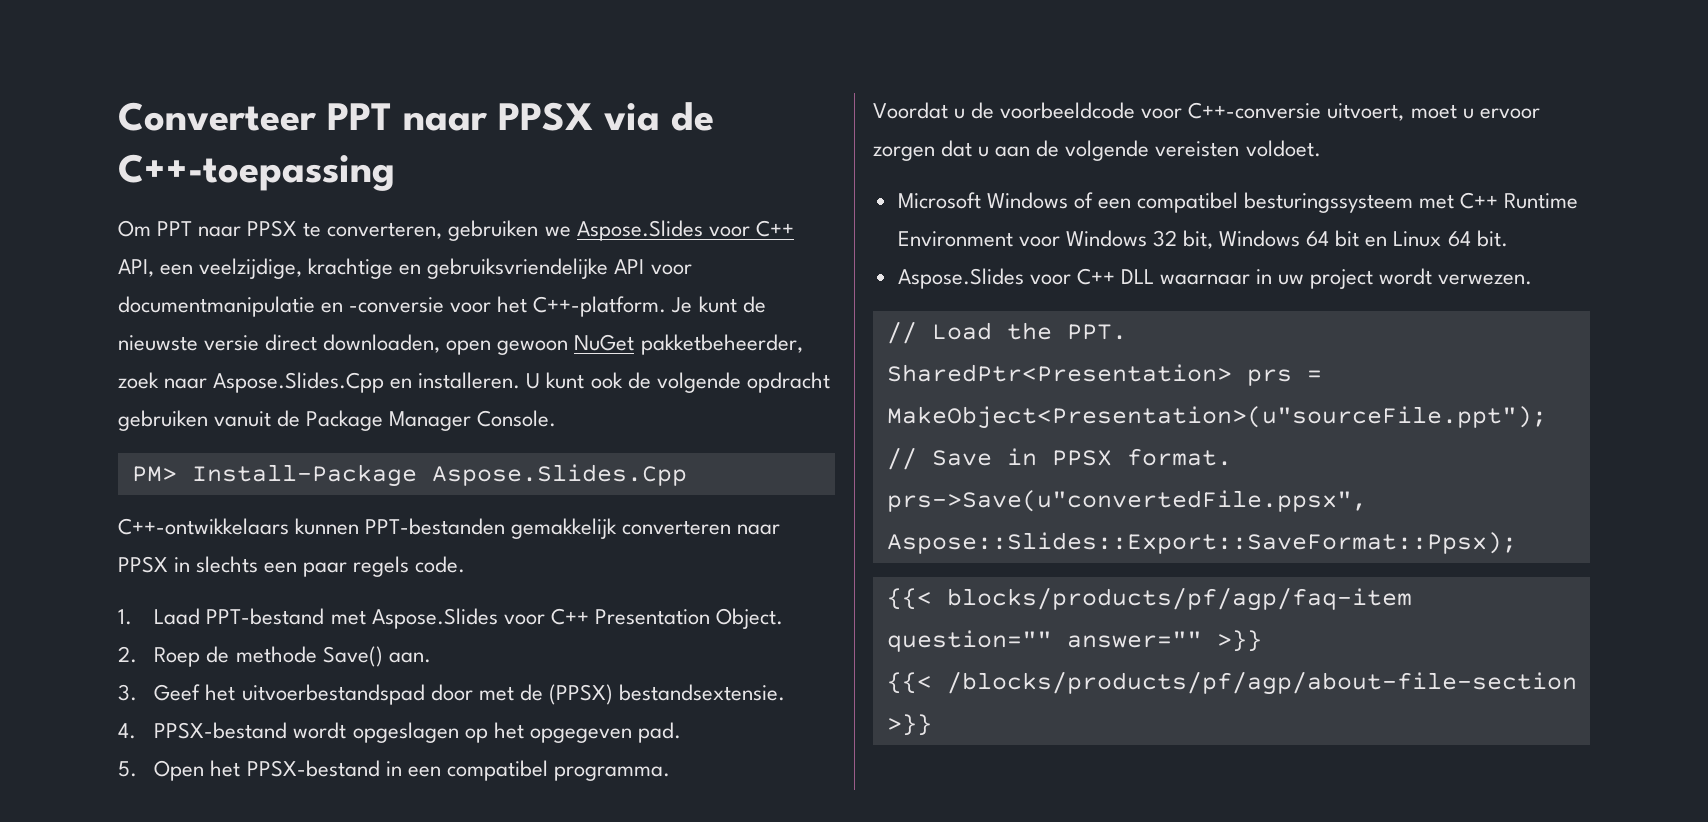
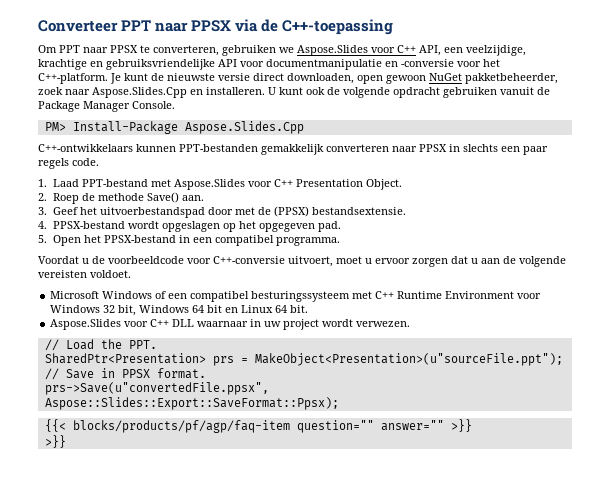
  {{< blocks/products/pf/agp/faq-item question="" answer="" >}}
- {{< /blocks/products/pf/agp/about-file-section >}}
+ >}}

